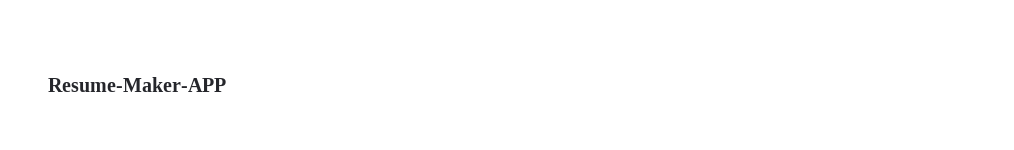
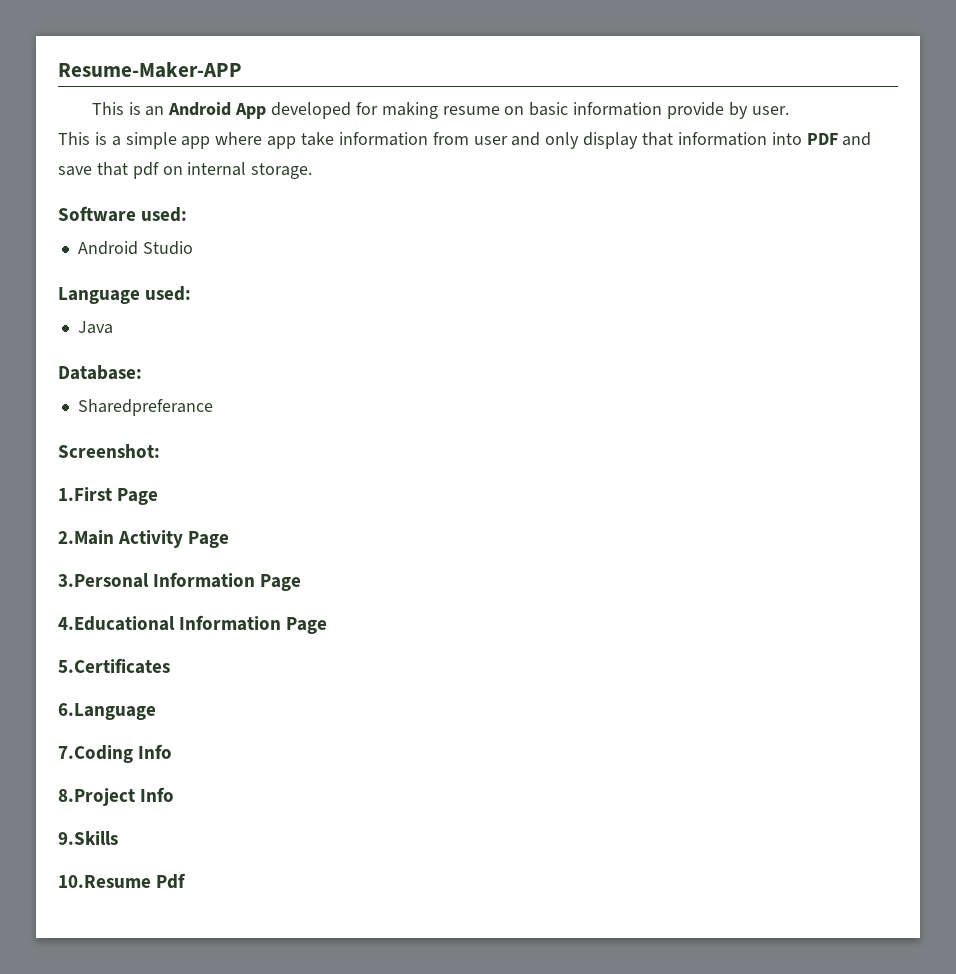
+ This is an Android App developed for making resume on basic information provide by user.
+ This is a simple app where app take information from user and only display that information into PDF and save that pdf on internal storage.
+ Software used:
+ Android Studio
+ Language used:
+ Java
+ Database:
+ Sharedpreferance
+ Screenshot:
+ 1.First Page
+ 2.Main Activity Page
+ 3.Personal Information Page
+ 4.Educational Information Page
+ 5.Certificates
+ 6.Language
+ 7.Coding Info
+ 8.Project Info
+ 9.Skills
+ 10.Resume Pdf

